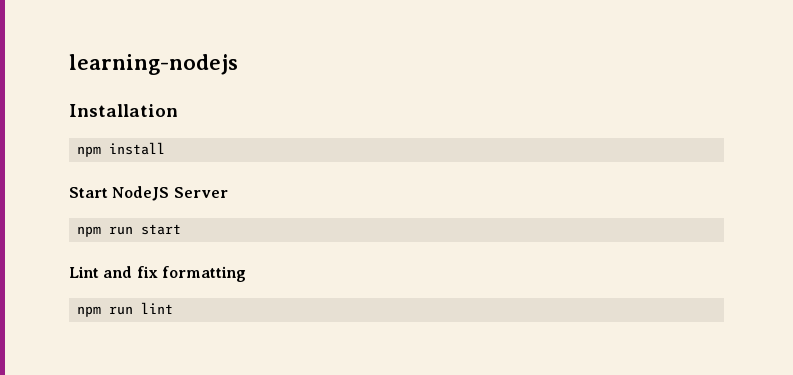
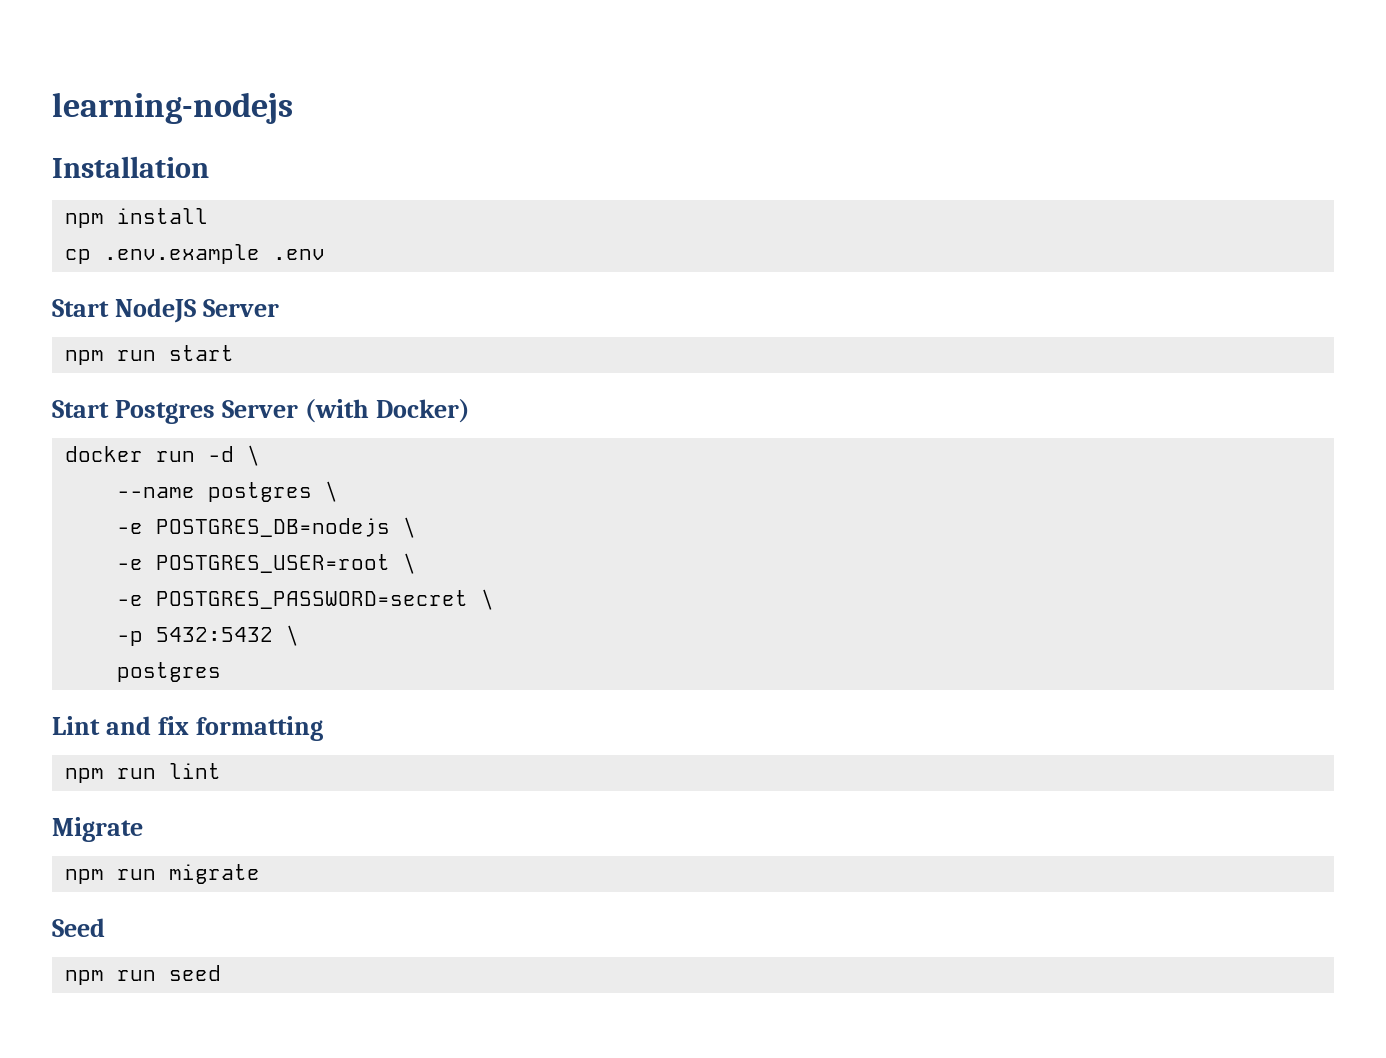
+ cp .env.example .env
+ Start Postgres Server (with Docker)
+ docker run -d \
+ --name postgres \
+ -e POSTGRES_DB=nodejs \
+ -e POSTGRES_USER=root \
+ -e POSTGRES_PASSWORD=secret \
+ -p 5432:5432 \
+ postgres
+ Migrate
+ npm run migrate
+ Seed
+ npm run seed

